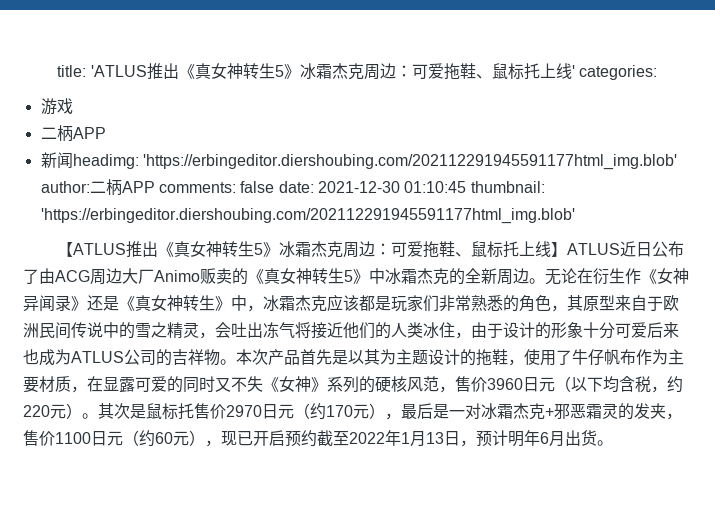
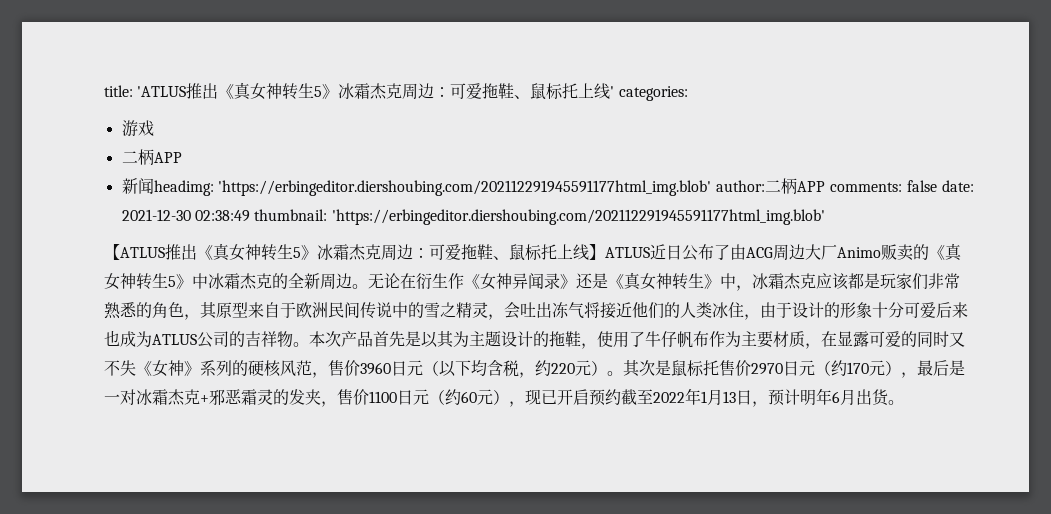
- 新闻headimg: 'https://erbingeditor.diershoubing.com/202112291945591177html_img.blob' author:二柄APP comments: false date: 2021-12-30 01:10:45 thumbnail: 'https://erbingeditor.diershoubing.com/202112291945591177html_img.blob'
+ 新闻headimg: 'https://erbingeditor.diershoubing.com/202112291945591177html_img.blob' author:二柄APP comments: false date: 2021-12-30 02:38:49 thumbnail: 'https://erbingeditor.diershoubing.com/202112291945591177html_img.blob'

